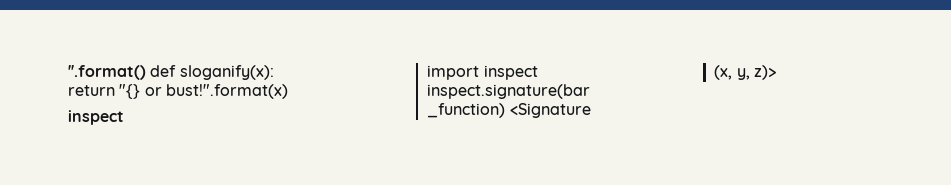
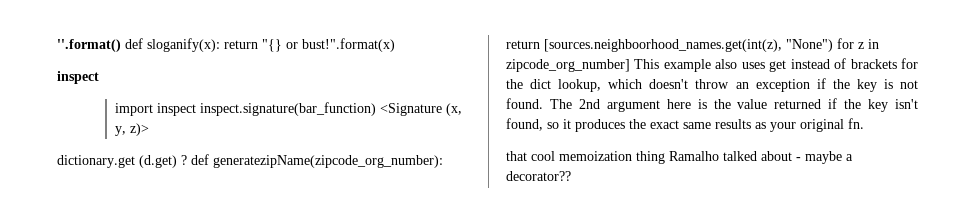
+ dictionary.get (d.get) ? def generatezipName(zipcode_org_number): return [sources.neighboorhood_names.get(int(z), "None") for z in zipcode_org_number] This example also uses get instead of brackets for the dict lookup, which doesn't throw an exception if the key is not found. The 2nd argument here is the value returned if the key isn't found, so it produces the exact same results as your original fn.
+ that cool memoization thing Ramalho talked about - maybe a decorator??

